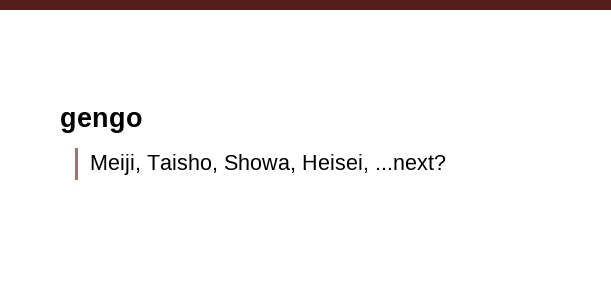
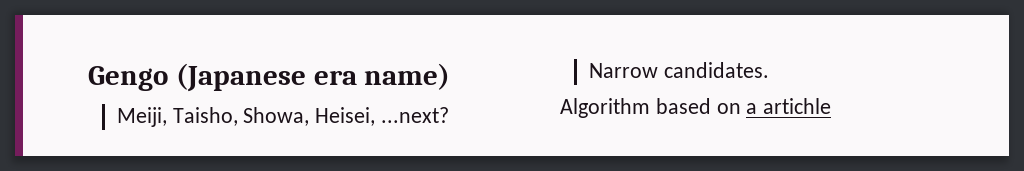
- gengo
+ Gengo (Japanese era name)
+ Narrow candidates.
+ Algorithm based on a artichle

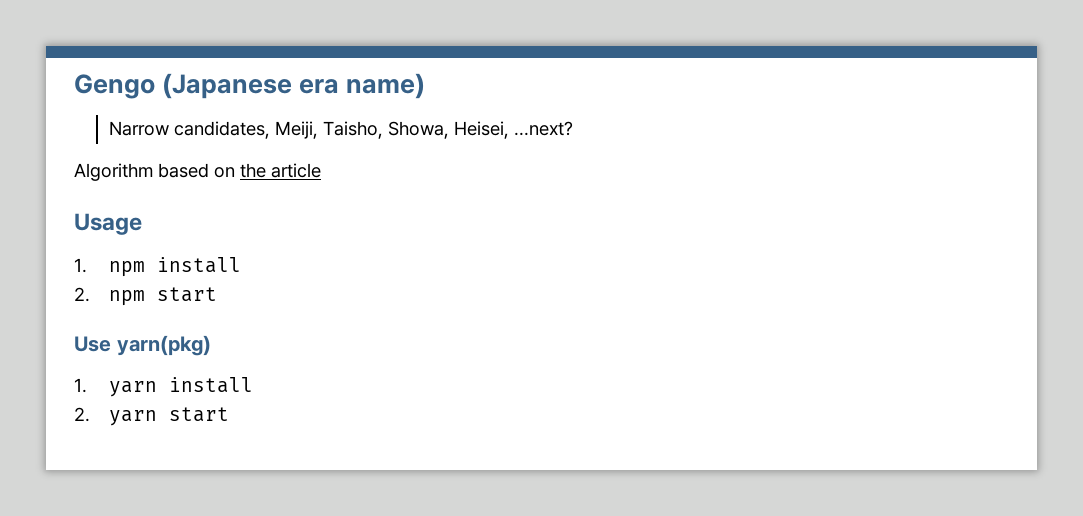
- Meiji, Taisho, Showa, Heisei, ...next? Narrow candidates.
+ Narrow candidates, Meiji, Taisho, Showa, Heisei, ...next?
- Algorithm based on a artichle
+ Algorithm based on the article
+ Usage
+ 1. npm install
+ 2. npm start
+ Use yarn(pkg)
+ 1. yarn install
+ 2. yarn start

